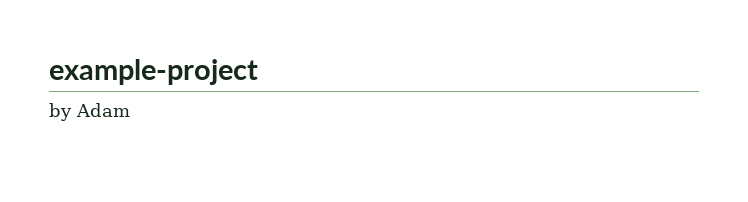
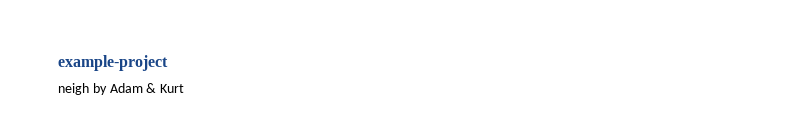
- by Adam
+ neigh by Adam & Kurt

